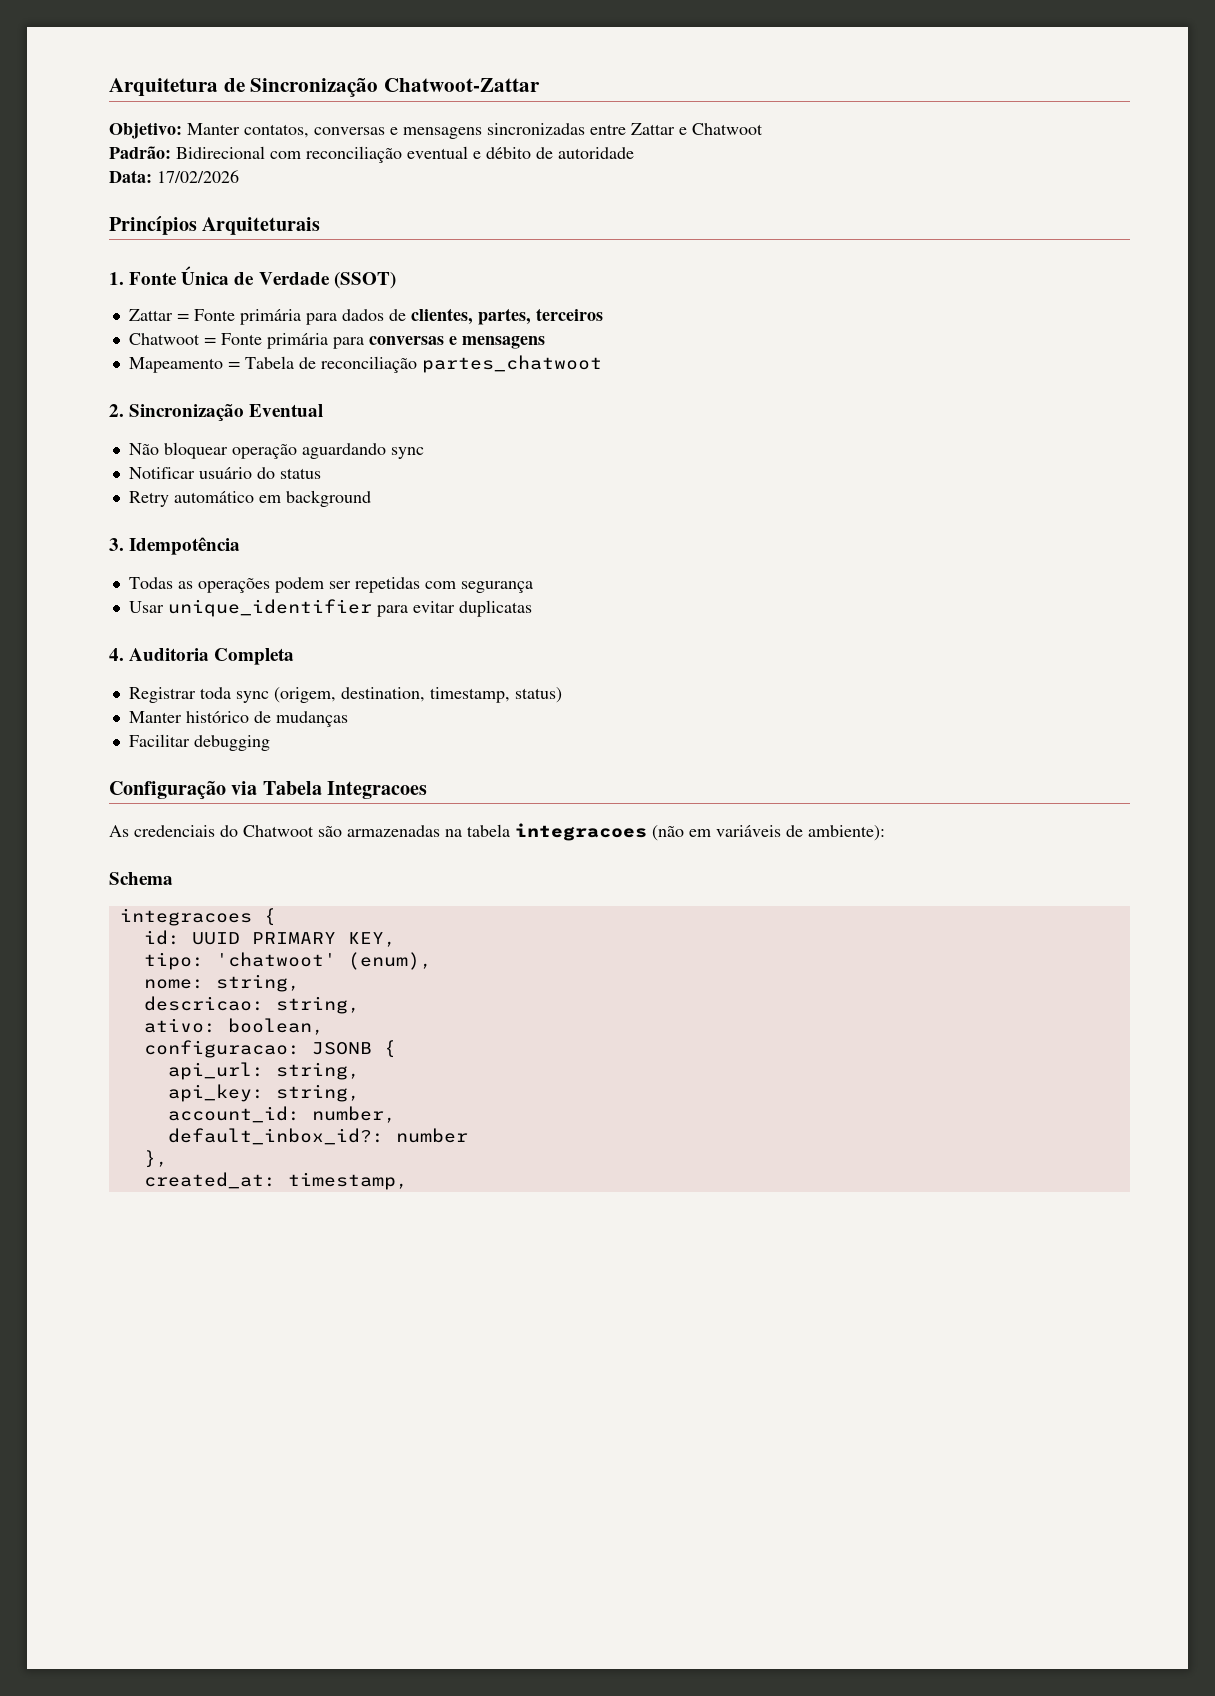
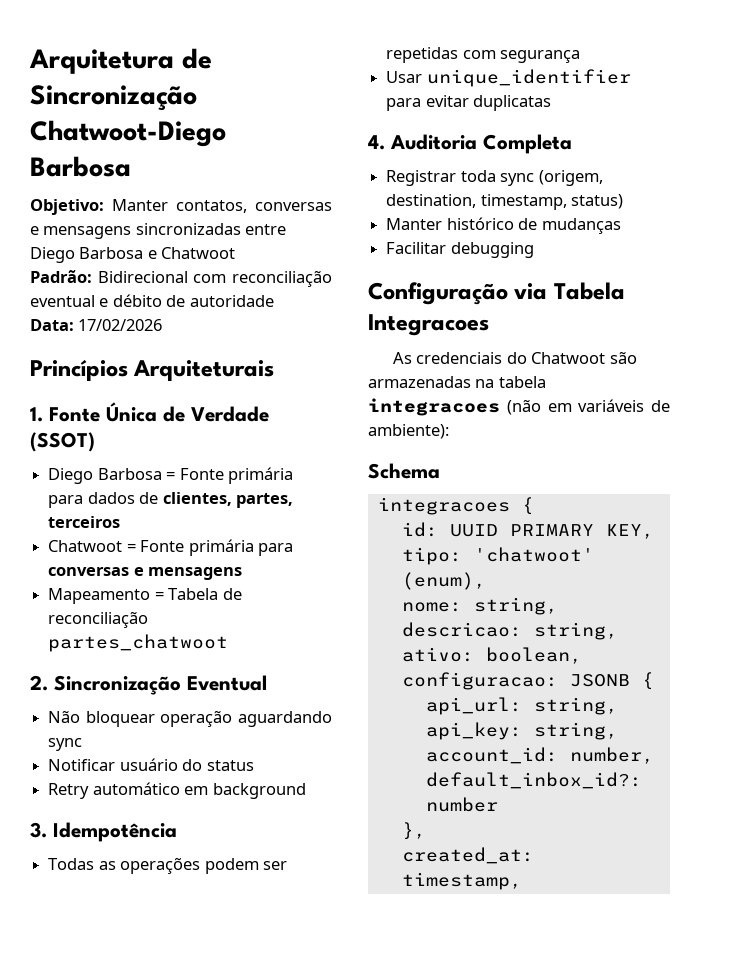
- Arquitetura de Sincronização Chatwoot-Zattar
+ Arquitetura de Sincronização Chatwoot-Diego Barbosa
- Objetivo: Manter contatos, conversas e mensagens sincronizadas entre Zattar e Chatwoot
+ Objetivo: Manter contatos, conversas e mensagens sincronizadas entre Diego Barbosa e Chatwoot
- Zattar = Fonte primária para dados de clientes, partes, terceiros
+ Diego Barbosa = Fonte primária para dados de clientes, partes, terceiros

